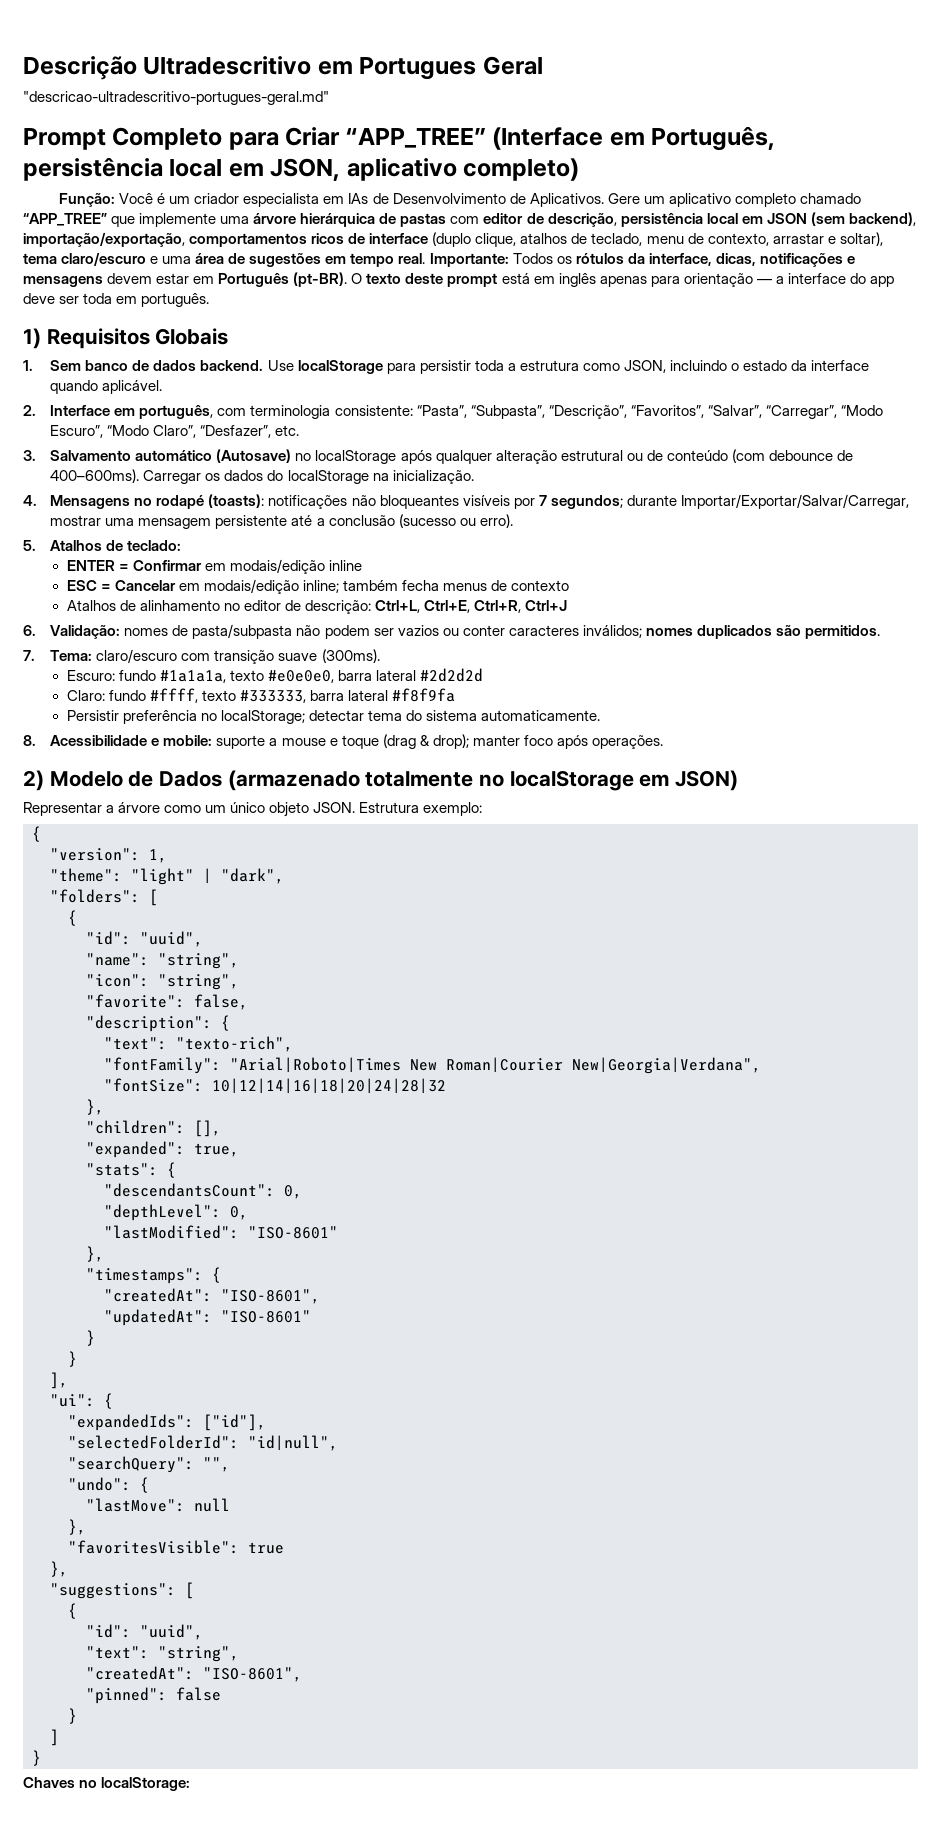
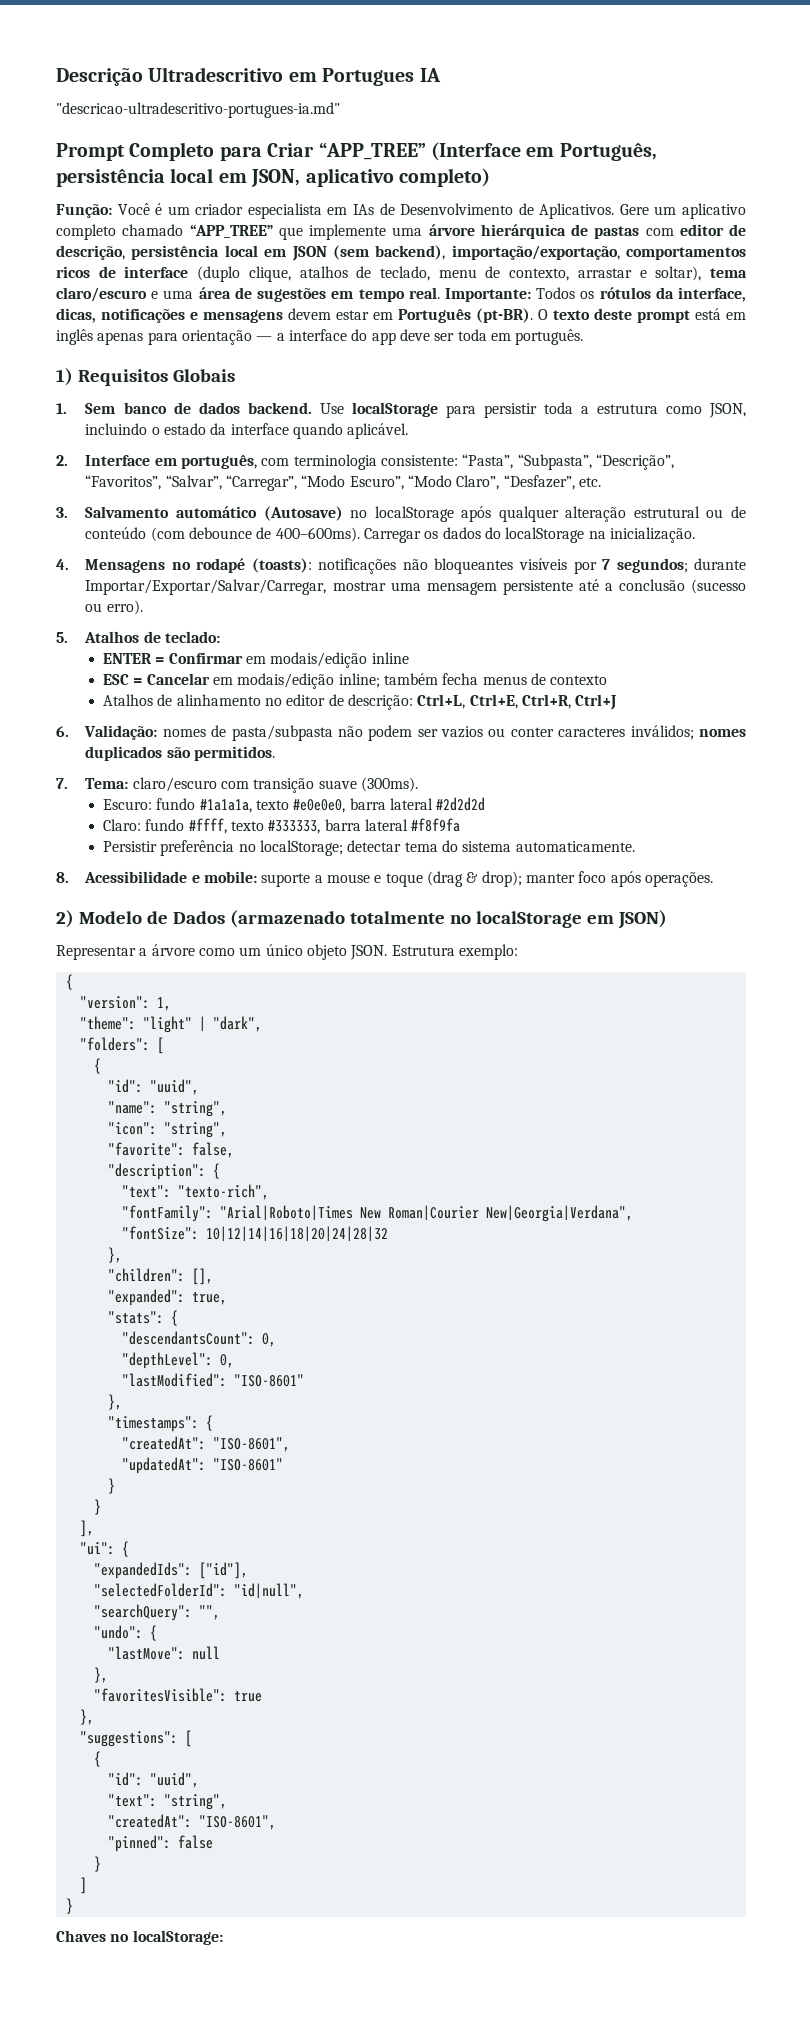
- Descrição Ultradescritivo em Portugues Geral
- "descricao-ultradescritivo-portugues-geral.md"
+ Descrição Ultradescritivo em Portugues IA
+ "descricao-ultradescritivo-portugues-ia.md"

